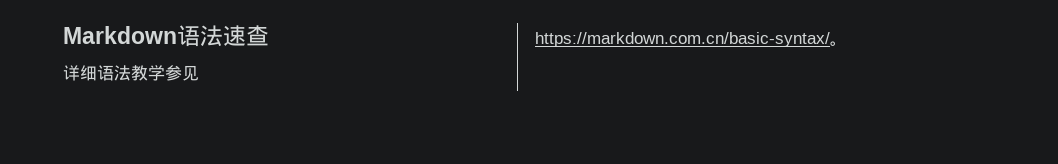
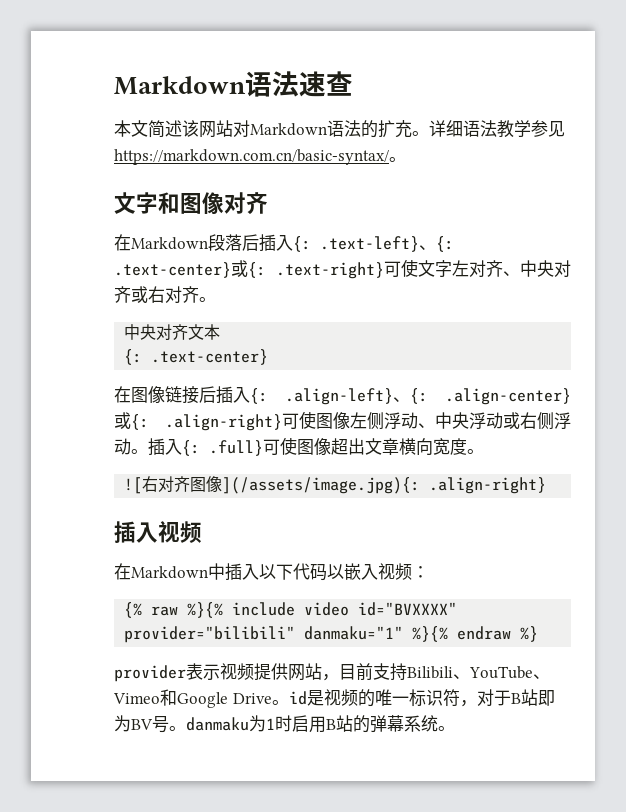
+ 本文简述该网站对Markdown语法的扩充。
+ 文字和图像对齐
+ 在Markdown段落后插入{: .text-left}、{: .text-center}或{: .text-right}可使文字左对齐、中央对齐或右对齐。
+ 中央对齐文本
+ {: .text-center}
+ 在图像链接后插入{: .align-left}、{: .align-center}或{: .align-right}可使图像左侧浮动、中央浮动或右侧浮动。插入{: .full}可使图像超出文章横向宽度。
+ ![右对齐图像](/assets/image.jpg){: .align-right}
+ 插入视频
+ 在Markdown中插入以下代码以嵌入视频：
+ {% raw %}{% include video id="BVXXXX" provider="bilibili" danmaku="1" %}{% endraw %}
+ provider表示视频提供网站，目前支持Bilibili、YouTube、Vimeo和Google Drive。id是视频的唯一标识符，对于B站即为BV号。danmaku为1时启用B站的弹幕系统。

